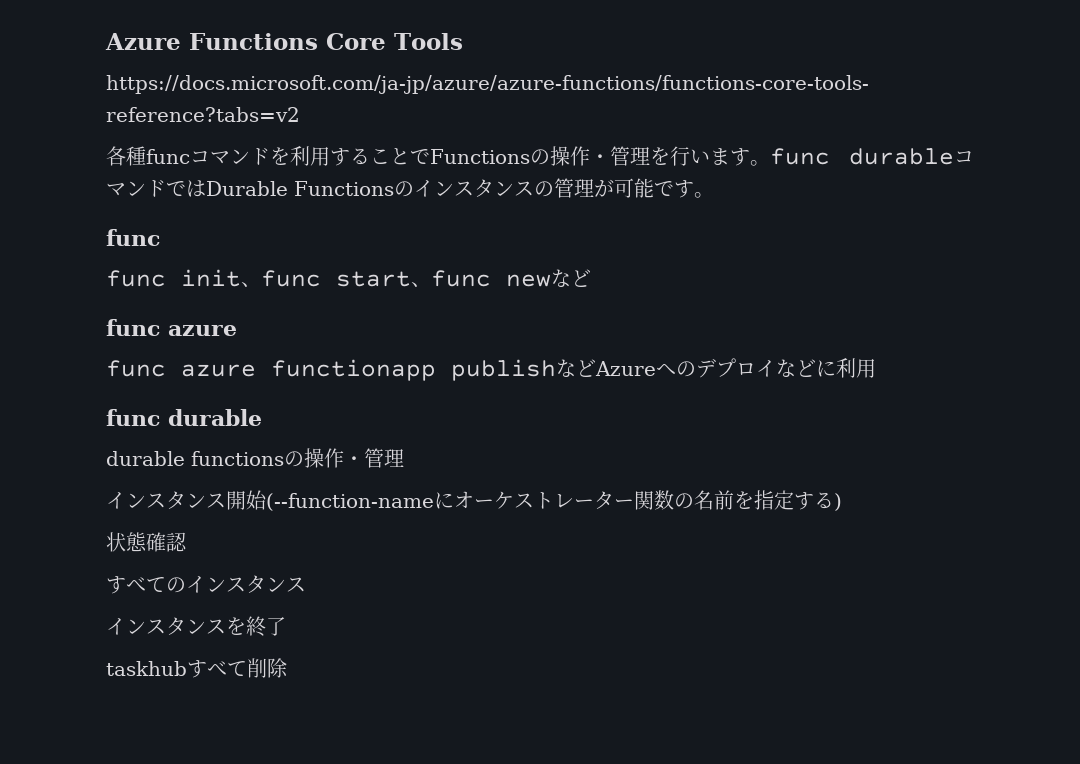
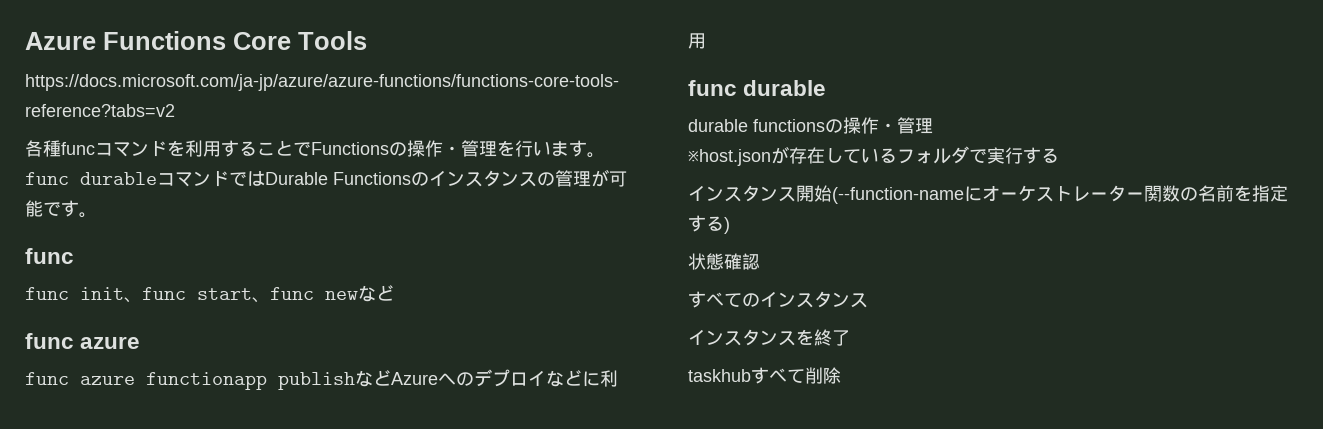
+ ※host.jsonが存在しているフォルダで実行する

